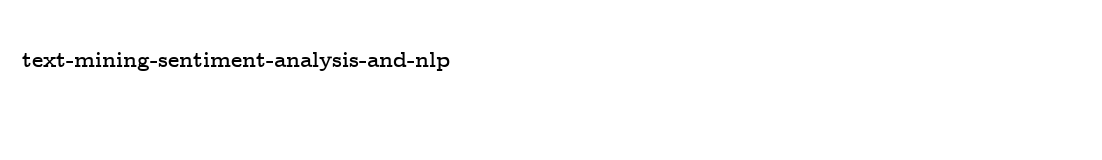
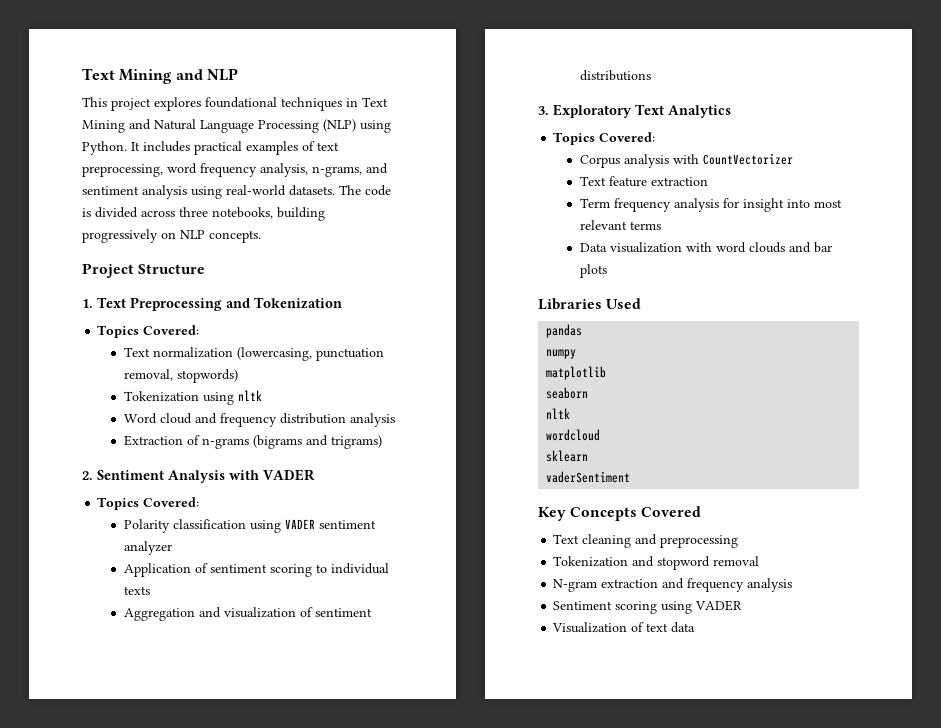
- text-mining-sentiment-analysis-and-nlp
+ Text Mining and NLP
+ This project explores foundational techniques in Text Mining and Natural Language Processing (NLP) using Python. It includes practical examples of text preprocessing, word frequency analysis, n-grams, and sentiment analysis using real-world datasets. The code is divided across three notebooks, building progressively on NLP concepts.
+ Project Structure
+ 1. Text Preprocessing and Tokenization
+ Topics Covered:
+ Text normalization (lowercasing, punctuation removal, stopwords)
+ Tokenization using nltk
+ Word cloud and frequency distribution analysis
+ Extraction of n-grams (bigrams and trigrams)
+ 2. Sentiment Analysis with VADER
+ Topics Covered:
+ Polarity classification using VADER sentiment analyzer
+ Application of sentiment scoring to individual texts
+ Aggregation and visualization of sentiment distributions
+ 3. Exploratory Text Analytics
+ Topics Covered:
+ Corpus analysis with CountVectorizer
+ Text feature extraction
+ Term frequency analysis for insight into most relevant terms
+ Data visualization with word clouds and bar plots
+ Libraries Used
+ pandas
+ numpy
+ matplotlib
+ seaborn
+ nltk
+ wordcloud
+ sklearn
+ vaderSentiment
+ Key Concepts Covered
+ Text cleaning and preprocessing
+ Tokenization and stopword removal
+ N-gram extraction and frequency analysis
+ Sentiment scoring using VADER
+ Visualization of text data

